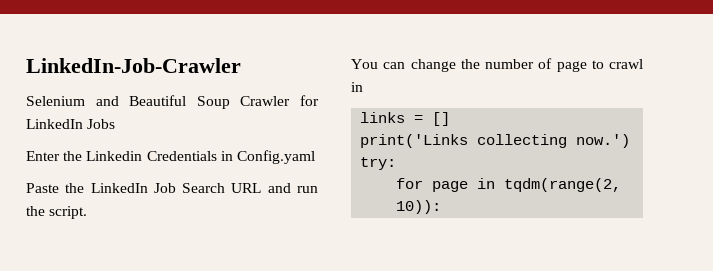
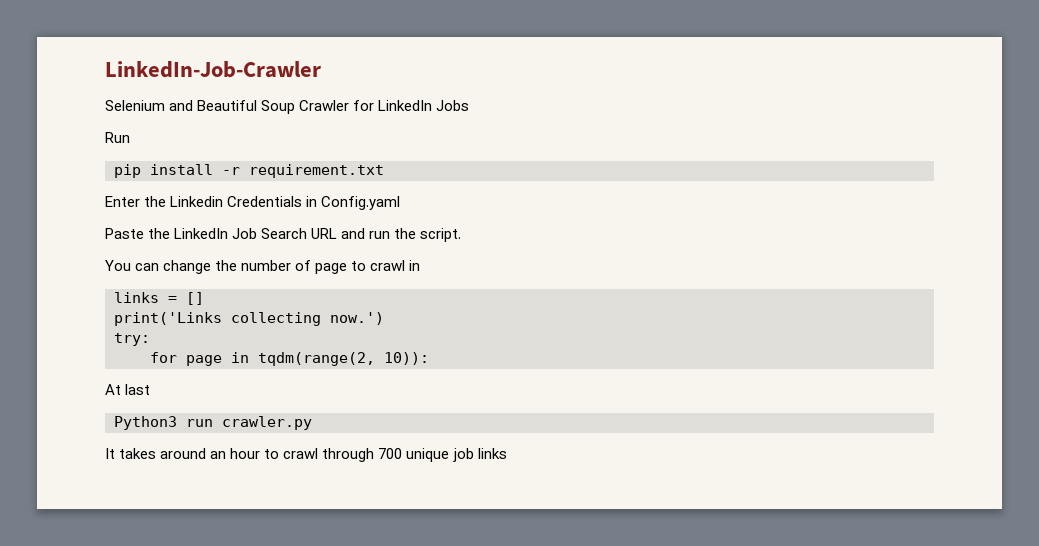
+ Run
+ pip install -r requirement.txt
+ At last
+ Python3 run crawler.py
+ It takes around an hour to crawl through 700 unique job links

